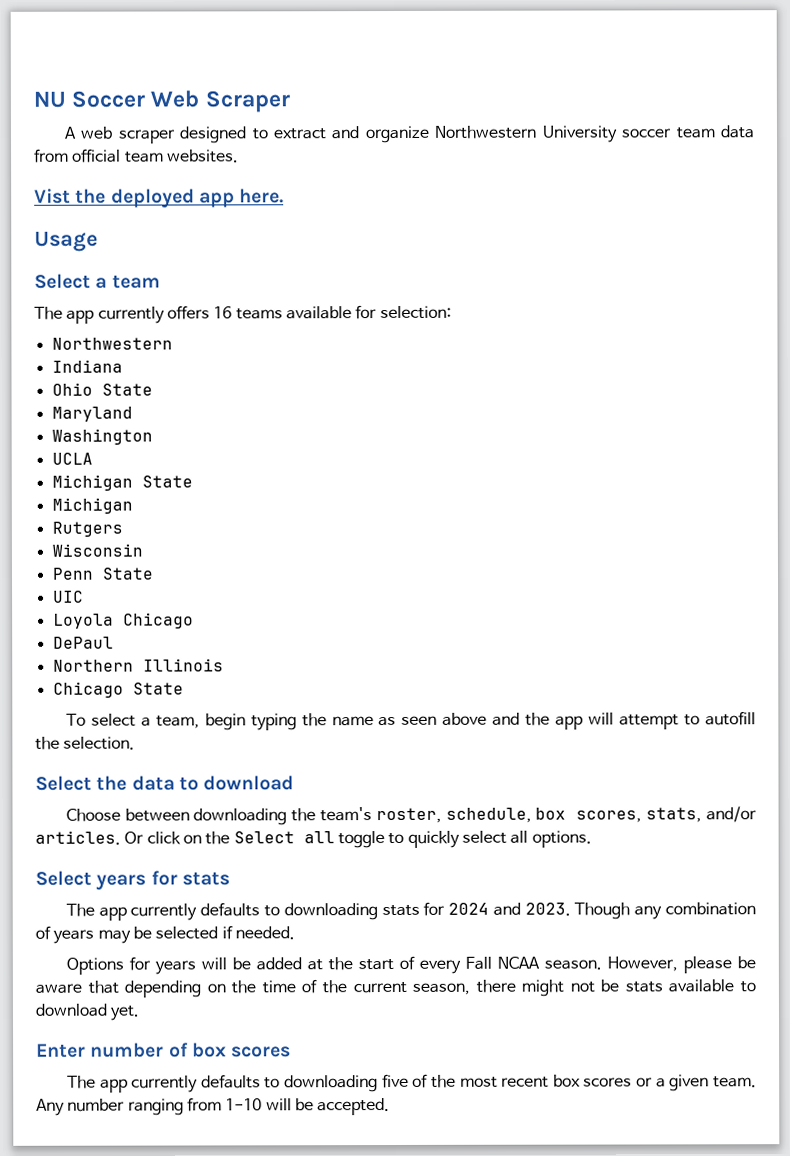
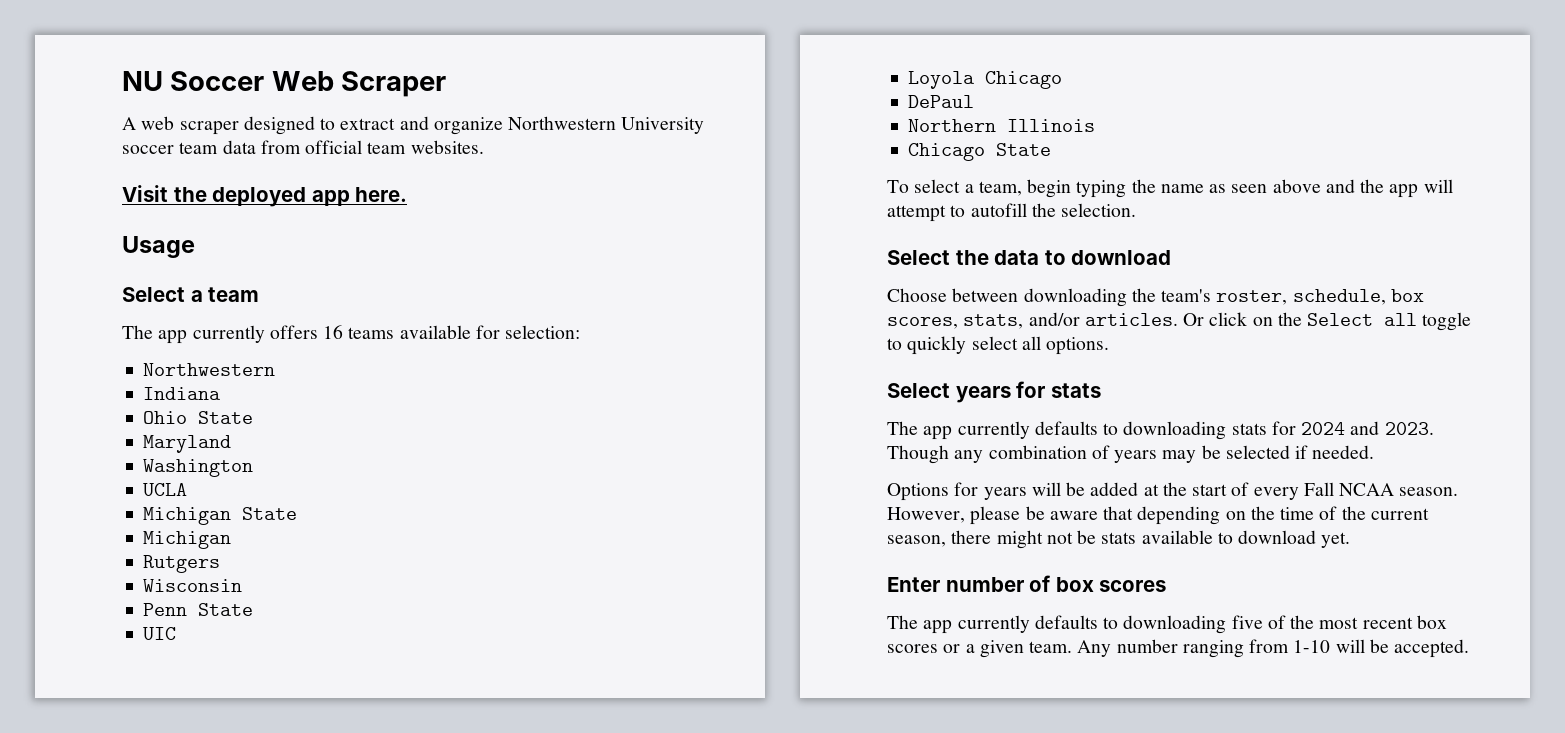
- Vist the deployed app here.
+ Visit the deployed app here.

